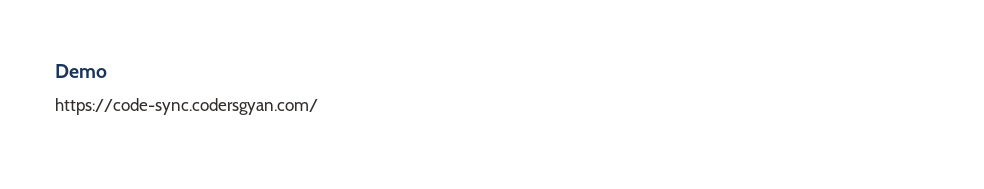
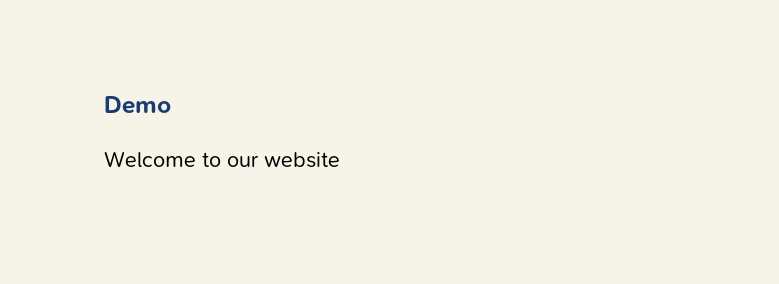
- https://code-sync.codersgyan.com/
+ Welcome to our website

